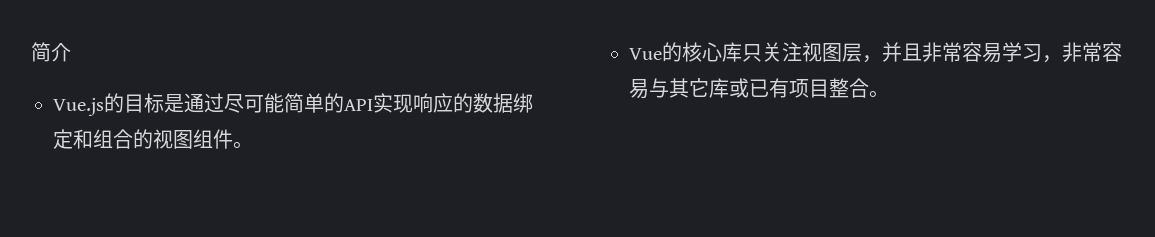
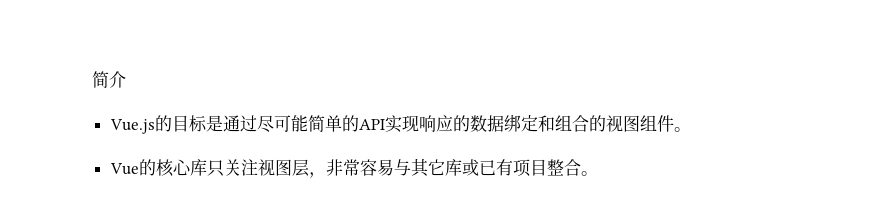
- Vue的核心库只关注视图层，并且非常容易学习，非常容易与其它库或已有项目整合。
+ Vue的核心库只关注视图层，非常容易与其它库或已有项目整合。

